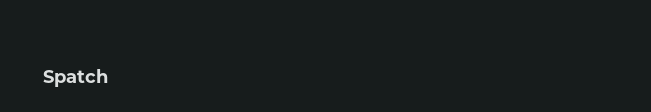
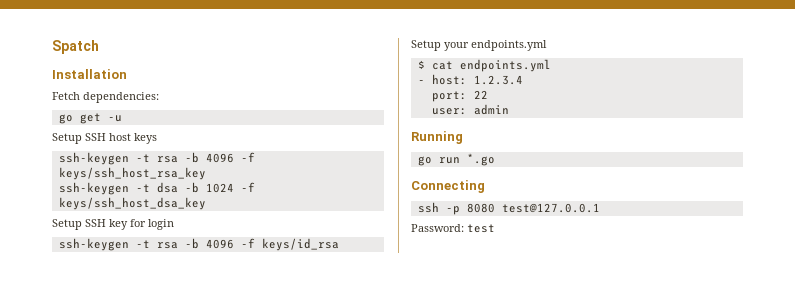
+ Installation
+ Fetch dependencies:
+ go get -u
+ Setup SSH host keys
+ ssh-keygen -t rsa -b 4096 -f keys/ssh_host_rsa_key
+ ssh-keygen -t dsa -b 1024 -f keys/ssh_host_dsa_key
+ Setup SSH key for login
+ ssh-keygen -t rsa -b 4096 -f keys/id_rsa
+ Setup your endpoints.yml
+ $ cat endpoints.yml
+ - host: 1.2.3.4
+ port: 22
+ user: admin
+ Running
+ go run *.go
+ Connecting
+ ssh -p 8080 test@127.0.0.1
+ Password: test

